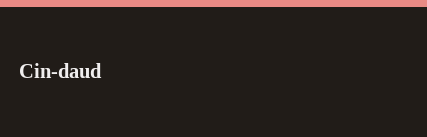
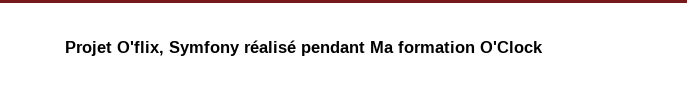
- Cin-daud
+ Projet O'flix, Symfony réalisé pendant Ma formation O'Clock

